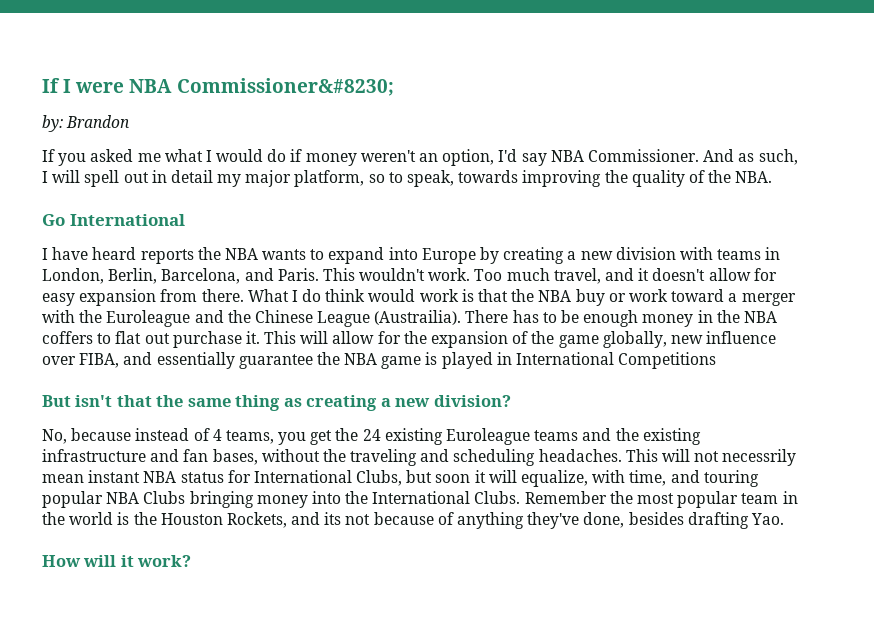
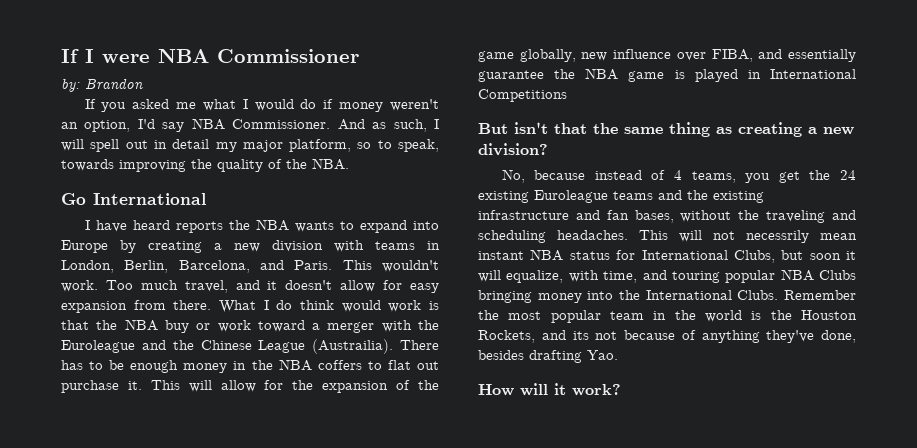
- If I were NBA Commissioner&#8230;
+ If I were NBA Commissioner

